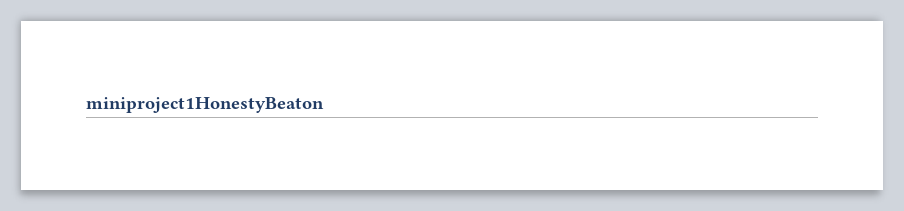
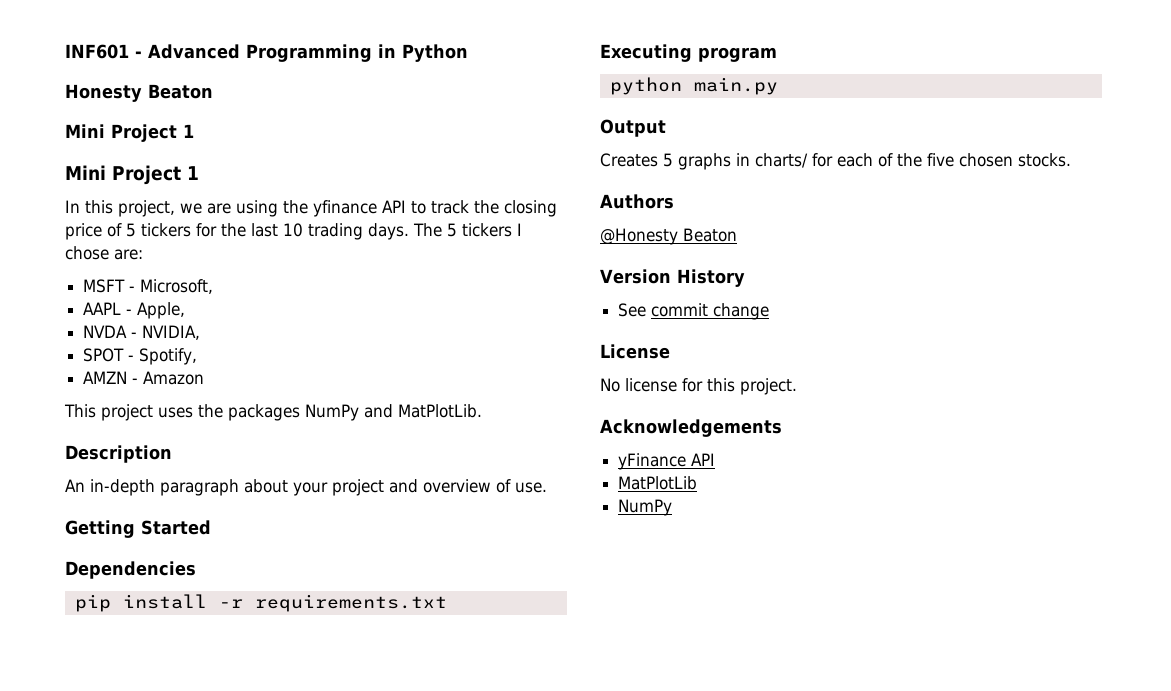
- miniproject1HonestyBeaton
+ INF601 - Advanced Programming in Python
+ Honesty Beaton
+ Mini Project 1
+ Mini Project 1
+ In this project, we are using the yfinance API to track the closing price of 5 tickers for the last 10 trading days. The 5 tickers I chose are:
+ MSFT - Microsoft,
+ AAPL - Apple,
+ NVDA - NVIDIA,
+ SPOT - Spotify,
+ AMZN - Amazon
+ This project uses the packages NumPy and MatPlotLib.
+ Description
+ An in-depth paragraph about your project and overview of use.
+ Getting Started
+ Dependencies
+ pip install -r requirements.txt
+ Executing program
+ python main.py
+ Output
+ Creates 5 graphs in charts/ for each of the five chosen stocks.
+ Authors
+ @Honesty Beaton
+ Version History
+ See commit change
+ License
+ No license for this project.
+ Acknowledgements
+ yFinance API
+ MatPlotLib
+ NumPy

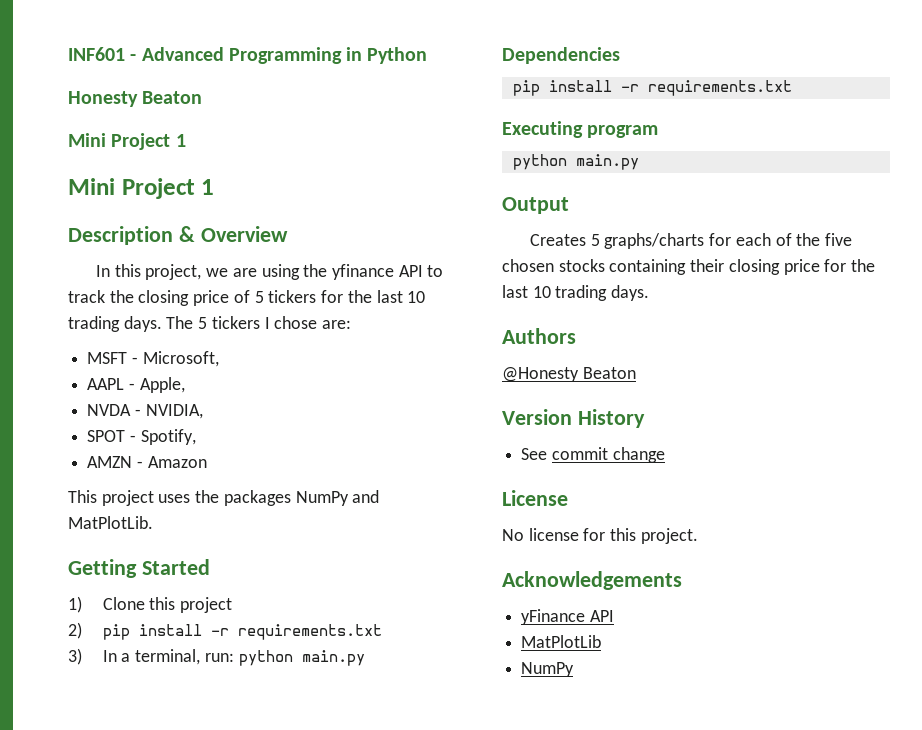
+ Description & Overview
- Description
- An in-depth paragraph about your project and overview of use.
  Getting Started
+ 1) Clone this project
+ 2) pip install -r requirements.txt
+ 3) In a terminal, run: python main.py
- Creates 5 graphs in charts/ for each of the five chosen stocks.
+ Creates 5 graphs/charts for each of the five chosen stocks containing their closing price for the last 10 trading days.

